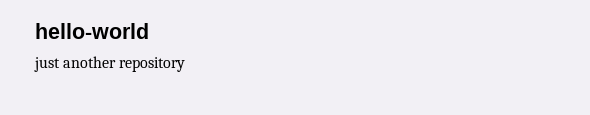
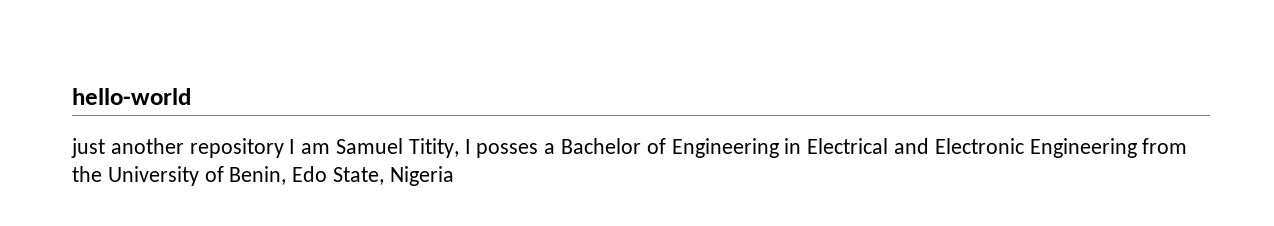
- just another repository
+ just another repository I am Samuel Titity, I posses a Bachelor of Engineering in Electrical and Electronic Engineering from the University of Benin, Edo State, Nigeria

